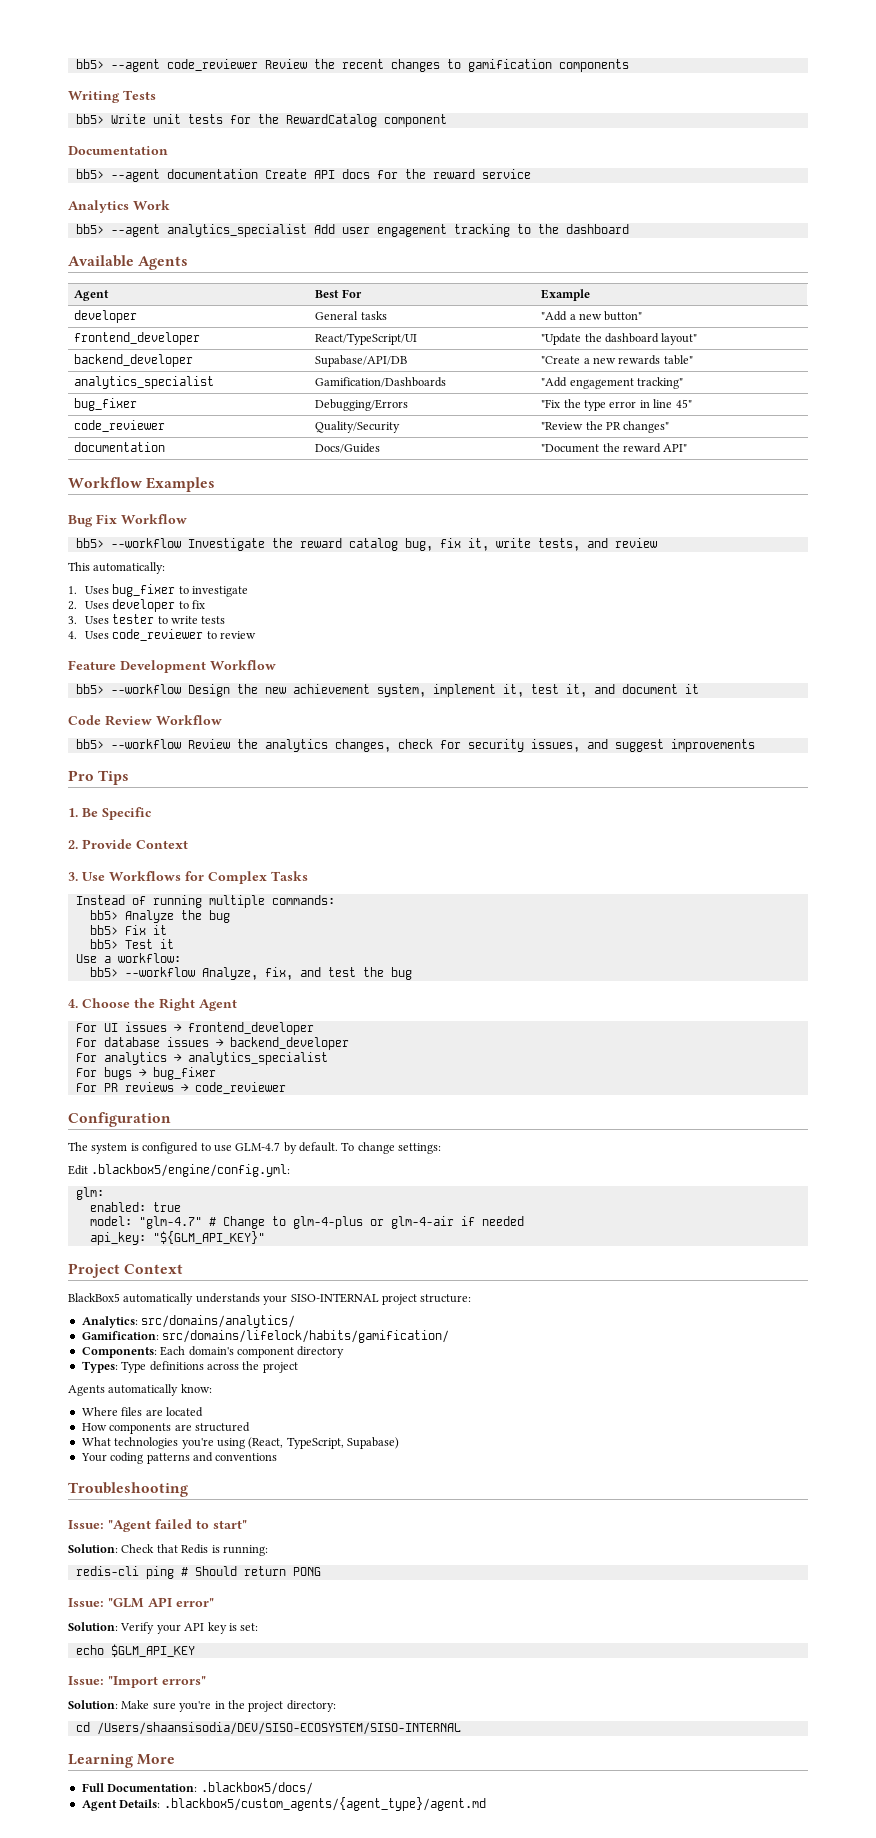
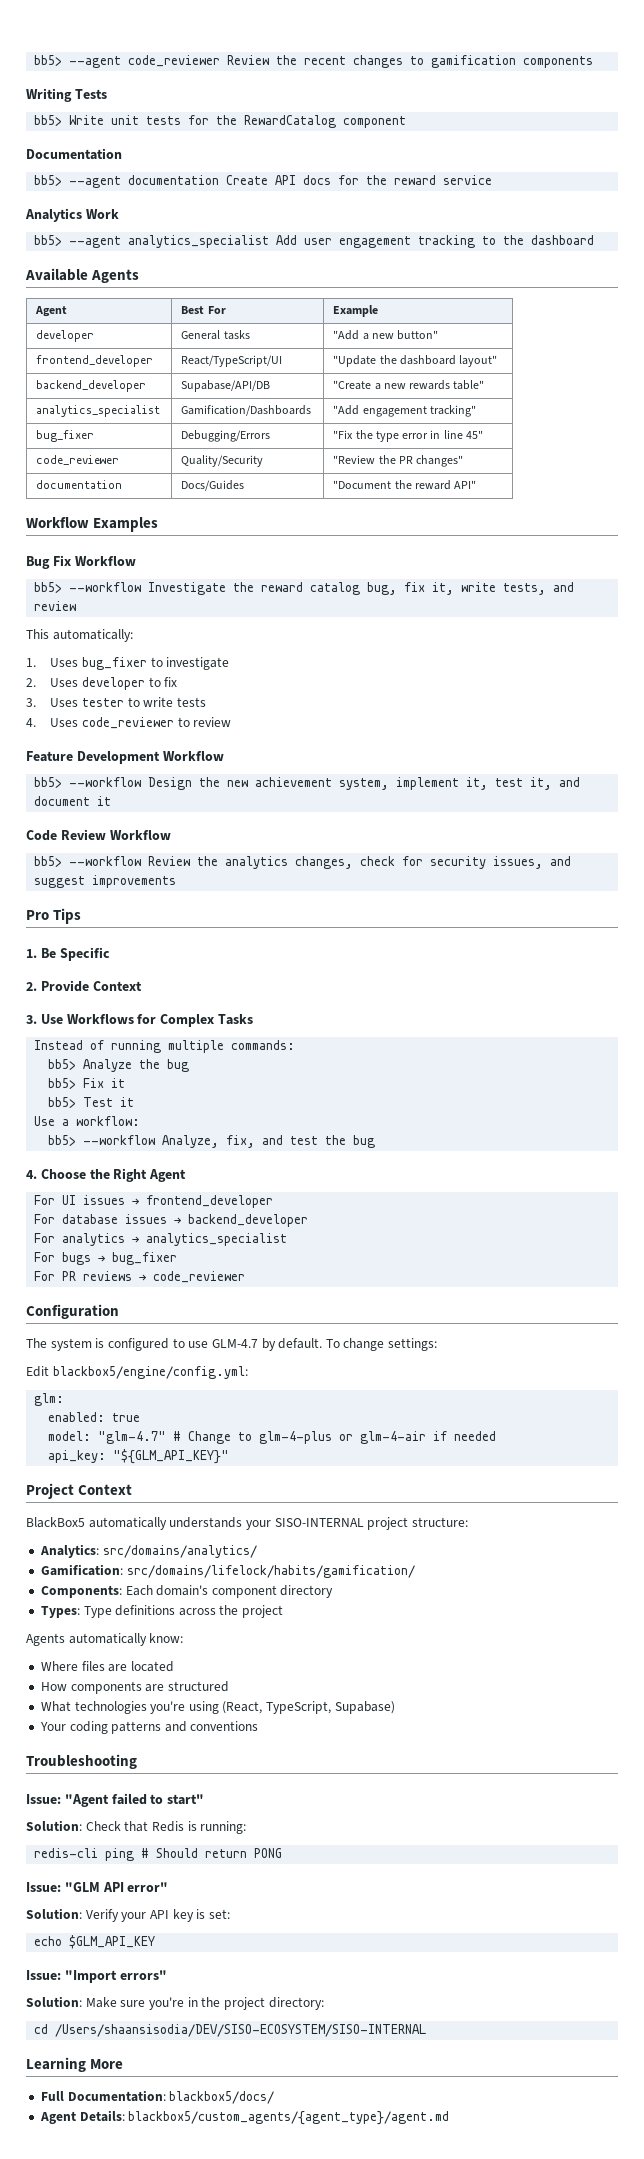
- Edit .blackbox5/engine/config.yml:
+ Edit blackbox5/engine/config.yml:
- Full Documentation: .blackbox5/docs/
+ Full Documentation: blackbox5/docs/
- Agent Details: .blackbox5/custom_agents/{agent_type}/agent.md
+ Agent Details: blackbox5/custom_agents/{agent_type}/agent.md

